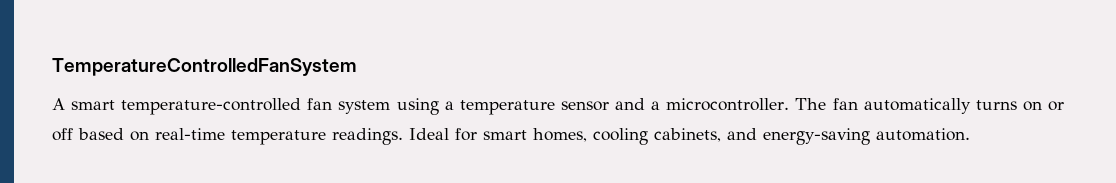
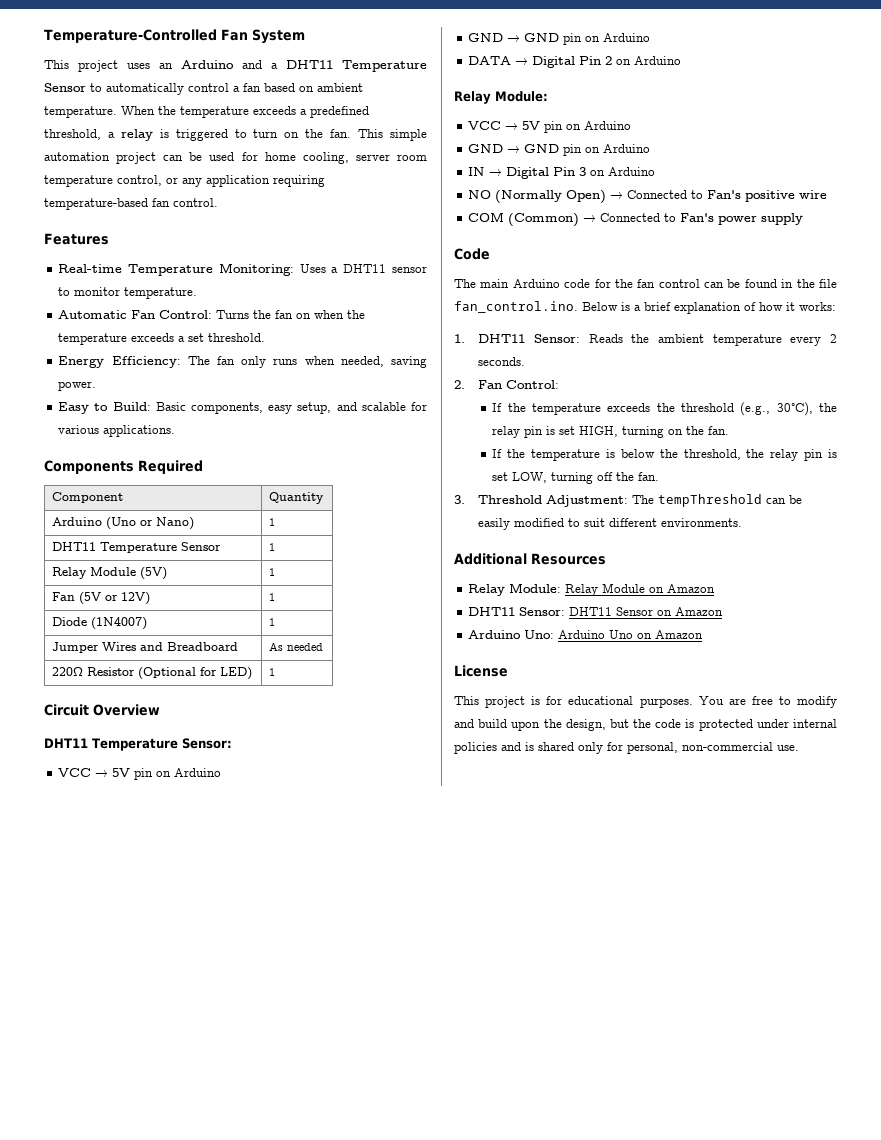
- TemperatureControlledFanSystem
- A smart temperature-controlled fan system using a temperature sensor and a microcontroller. The fan automatically turns on or off based on real-time temperature readings. Ideal for smart homes, cooling cabinets, and energy-saving automation.
+ Temperature-Controlled Fan System
+ This project uses an Arduino and a DHT11 Temperature Sensor to automatically control a fan based on ambient temperature. When the temperature exceeds a predefined threshold, a relay is triggered to turn on the fan. This simple automation project can be used for home cooling, server room temperature control, or any application requiring temperature-based fan control.
+ Features
+ Real-time Temperature Monitoring: Uses a DHT11 sensor to monitor temperature.
+ Automatic Fan Control: Turns the fan on when the temperature exceeds a set threshold.
+ Energy Efficiency: The fan only runs when needed, saving power.
+ Easy to Build: Basic components, easy setup, and scalable for various applications.
+ Components Required
+ Component | Quantity
+ Arduino (Uno or Nano) | 1
+ DHT11 Temperature Sensor | 1
+ Relay Module (5V) | 1
+ Fan (5V or 12V) | 1
+ Diode (1N4007) | 1
+ Jumper Wires and Breadboard | As needed
+ 220Ω Resistor (Optional for LED) | 1
+ Circuit Overview
+ DHT11 Temperature Sensor:
+ VCC → 5V pin on Arduino
+ GND → GND pin on Arduino
+ DATA → Digital Pin 2 on Arduino
+ Relay Module:
+ VCC → 5V pin on Arduino
+ GND → GND pin on Arduino
+ IN → Digital Pin 3 on Arduino
+ NO (Normally Open) → Connected to Fan's positive wire
+ COM (Common) → Connected to Fan's power supply
+ Code
+ The main Arduino code for the fan control can be found in the file fan_control.ino. Below is a brief explanation of how it works:
+ 1. DHT11 Sensor: Reads the ambient temperature every 2 seconds.
+ 2. Fan Control:
+ If the temperature exceeds the threshold (e.g., 30°C), the relay pin is set HIGH, turning on the fan.
+ If the temperature is below the threshold, the relay pin is set LOW, turning off the fan.
+ 3. Threshold Adjustment: The tempThreshold can be easily modified to suit different environments.
+ Additional Resources
+ Relay Module: Relay Module on Amazon
+ DHT11 Sensor: DHT11 Sensor on Amazon
+ Arduino Uno: Arduino Uno on Amazon
+ License
+ This project is for educational purposes. You are free to modify and build upon the design, but the code is protected under internal policies and is shared only for personal, non-commercial use.

